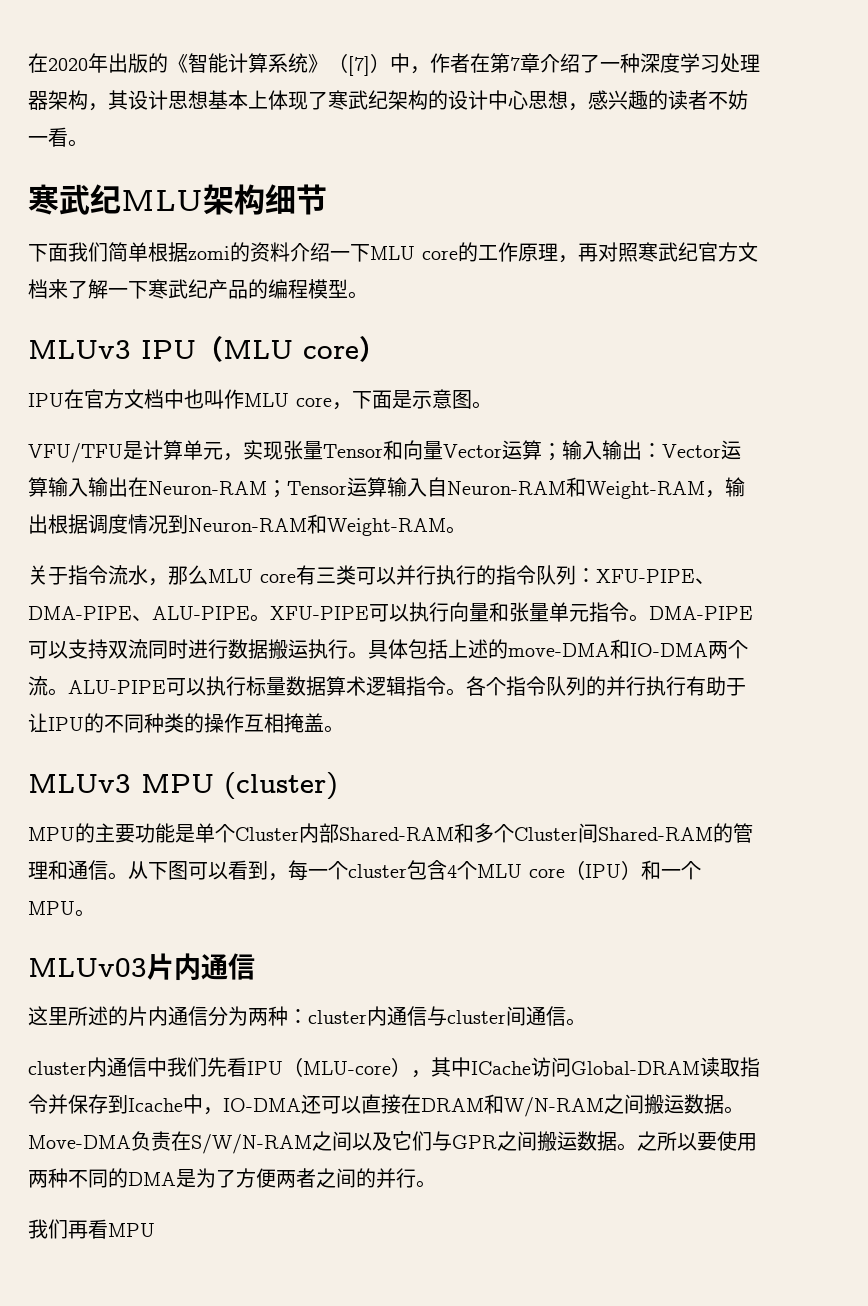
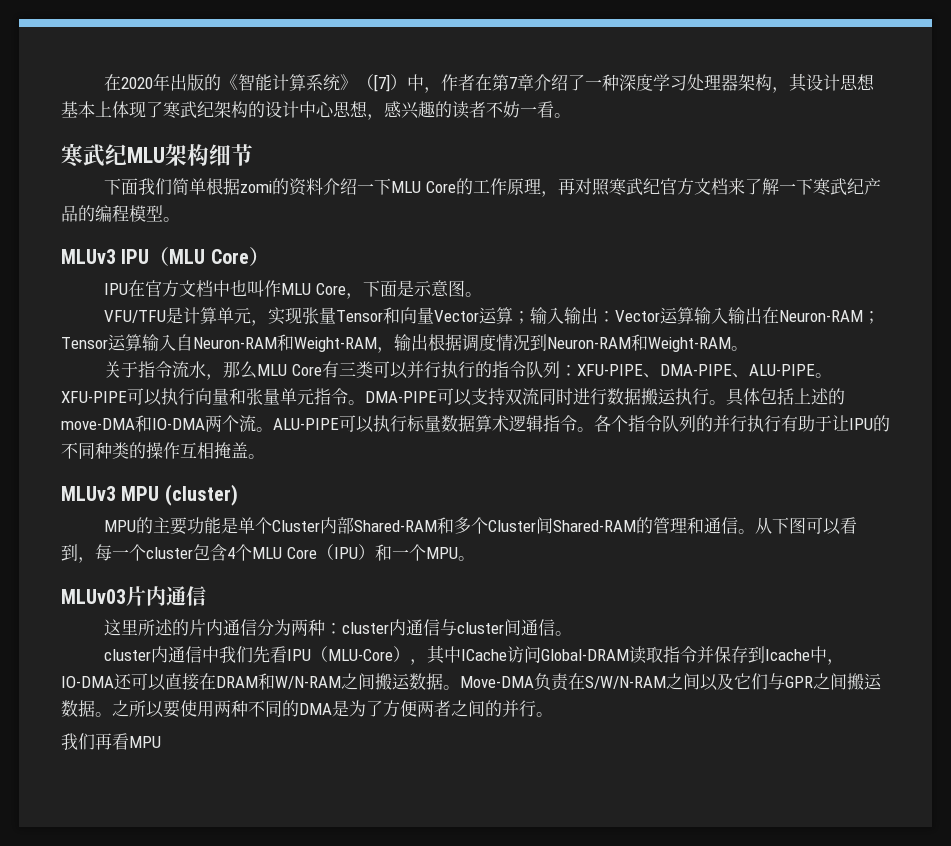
- 下面我们简单根据zomi的资料介绍一下MLU core的工作原理，再对照寒武纪官方文档来了解一下寒武纪产品的编程模型。
+ 下面我们简单根据zomi的资料介绍一下MLU Core的工作原理，再对照寒武纪官方文档来了解一下寒武纪产品的编程模型。
- MLUv3 IPU（MLU core）
+ MLUv3 IPU（MLU Core）
- IPU在官方文档中也叫作MLU core，下面是示意图。
+ IPU在官方文档中也叫作MLU Core，下面是示意图。
- 关于指令流水，那么MLU core有三类可以并行执行的指令队列：XFU-PIPE、DMA-PIPE、ALU-PIPE。
+ 关于指令流水，那么MLU Core有三类可以并行执行的指令队列：XFU-PIPE、DMA-PIPE、ALU-PIPE。
- 从下图可以看到，每一个cluster包含4个MLU core（IPU）和一个MPU。
+ 从下图可以看到，每一个cluster包含4个MLU Core（IPU）和一个MPU。
- cluster内通信中我们先看IPU（MLU-core），其中ICache访问Global-DRAM读取指令并保存到Icache中，IO-DMA还可以直接在DRAM和W/N-RAM之间搬运数据。
+ cluster内通信中我们先看IPU（MLU-Core），其中ICache访问Global-DRAM读取指令并保存到Icache中，IO-DMA还可以直接在DRAM和W/N-RAM之间搬运数据。

